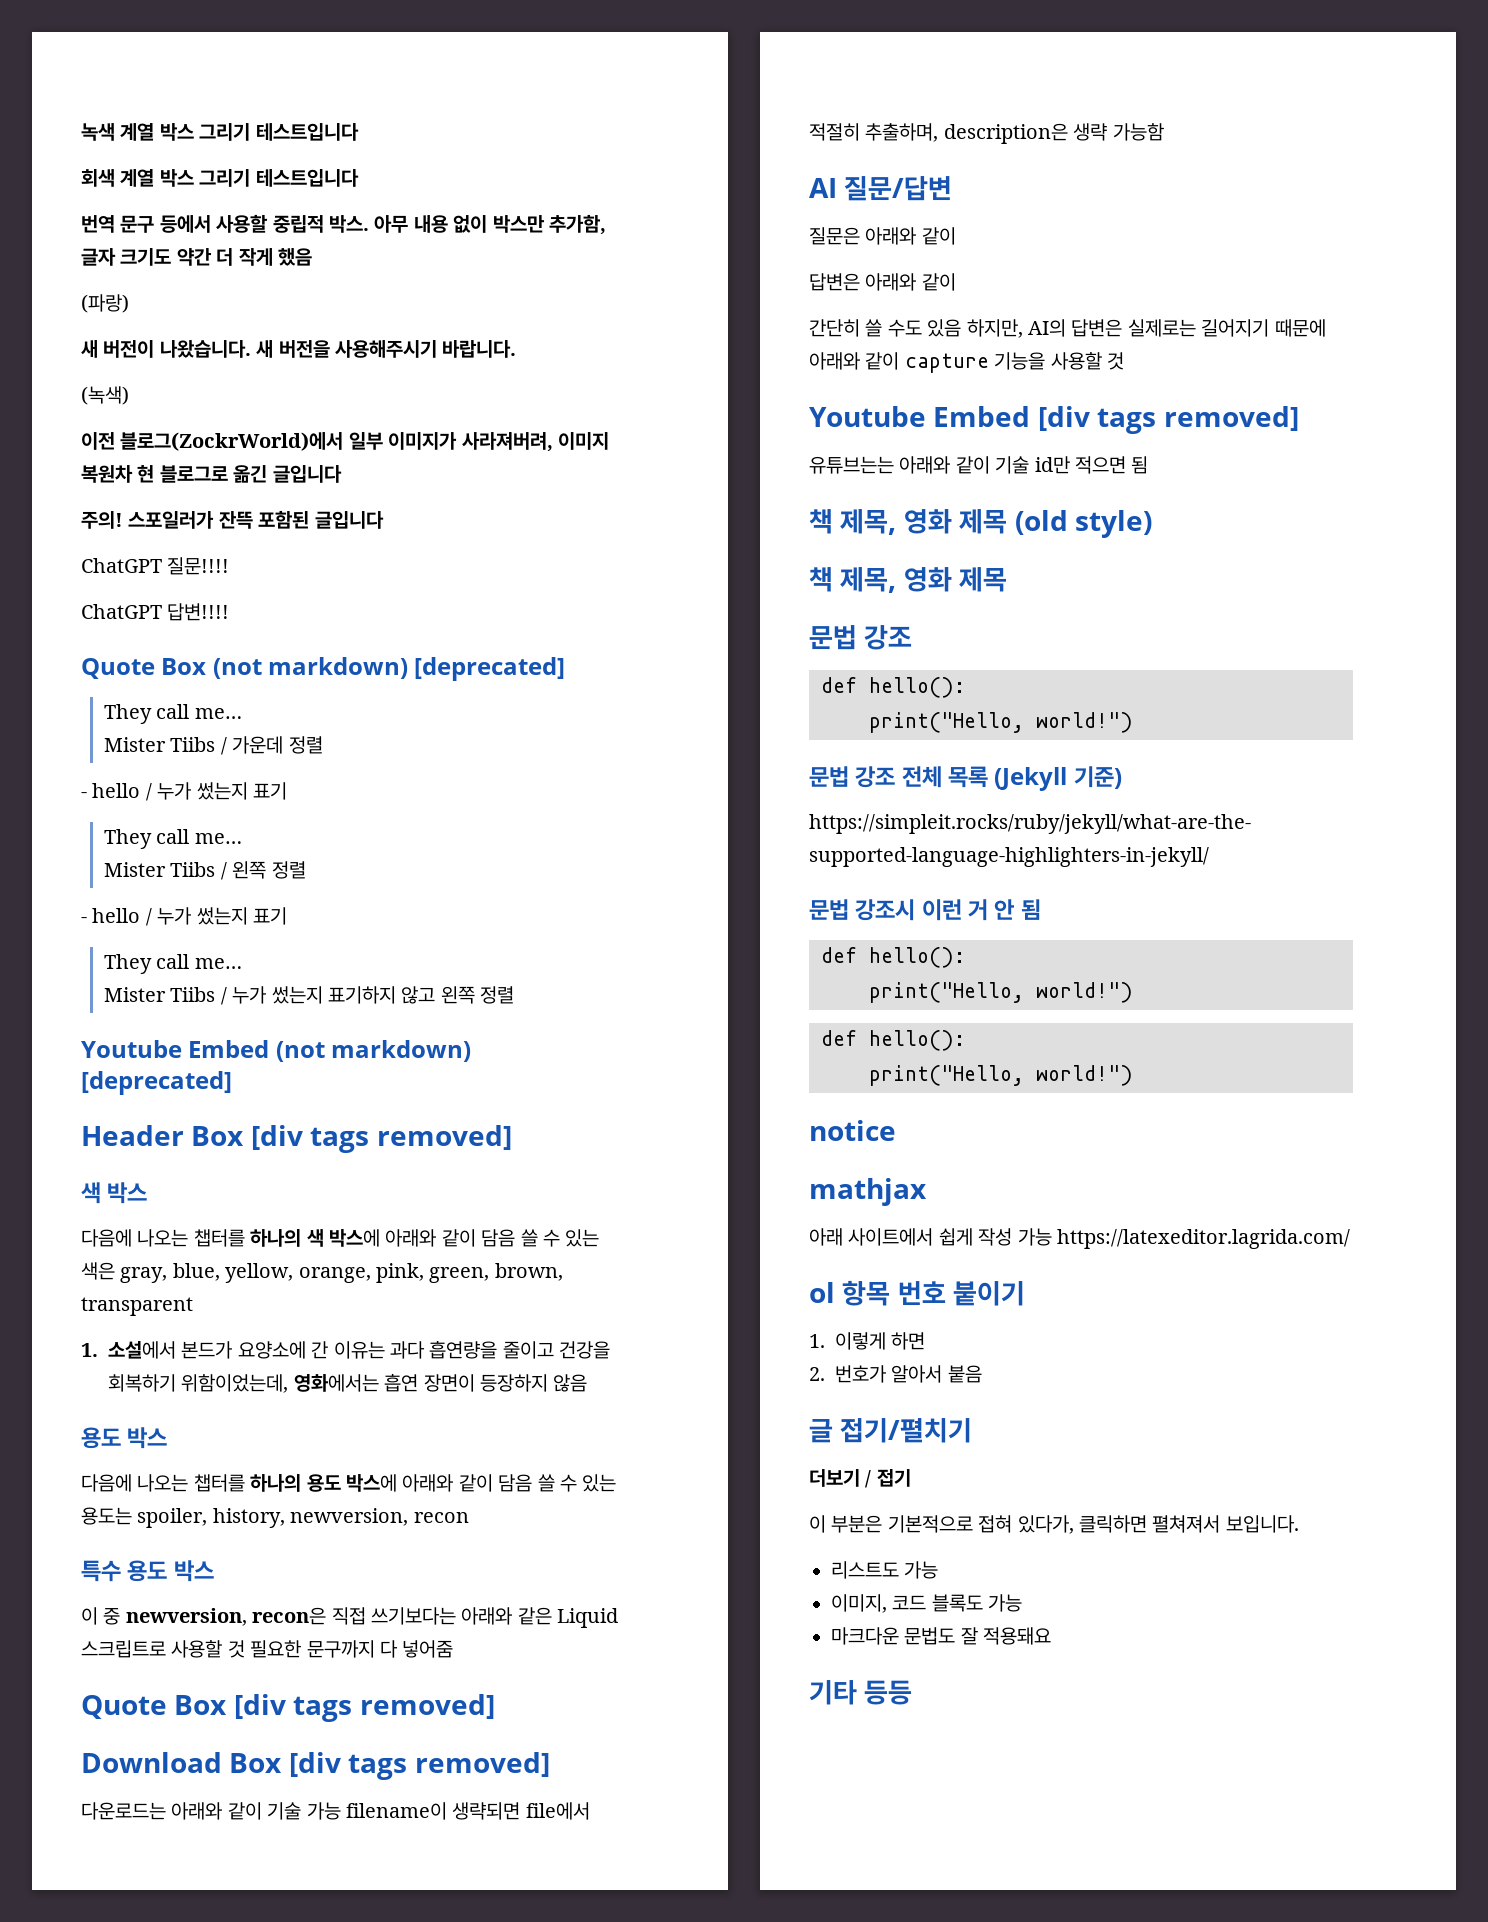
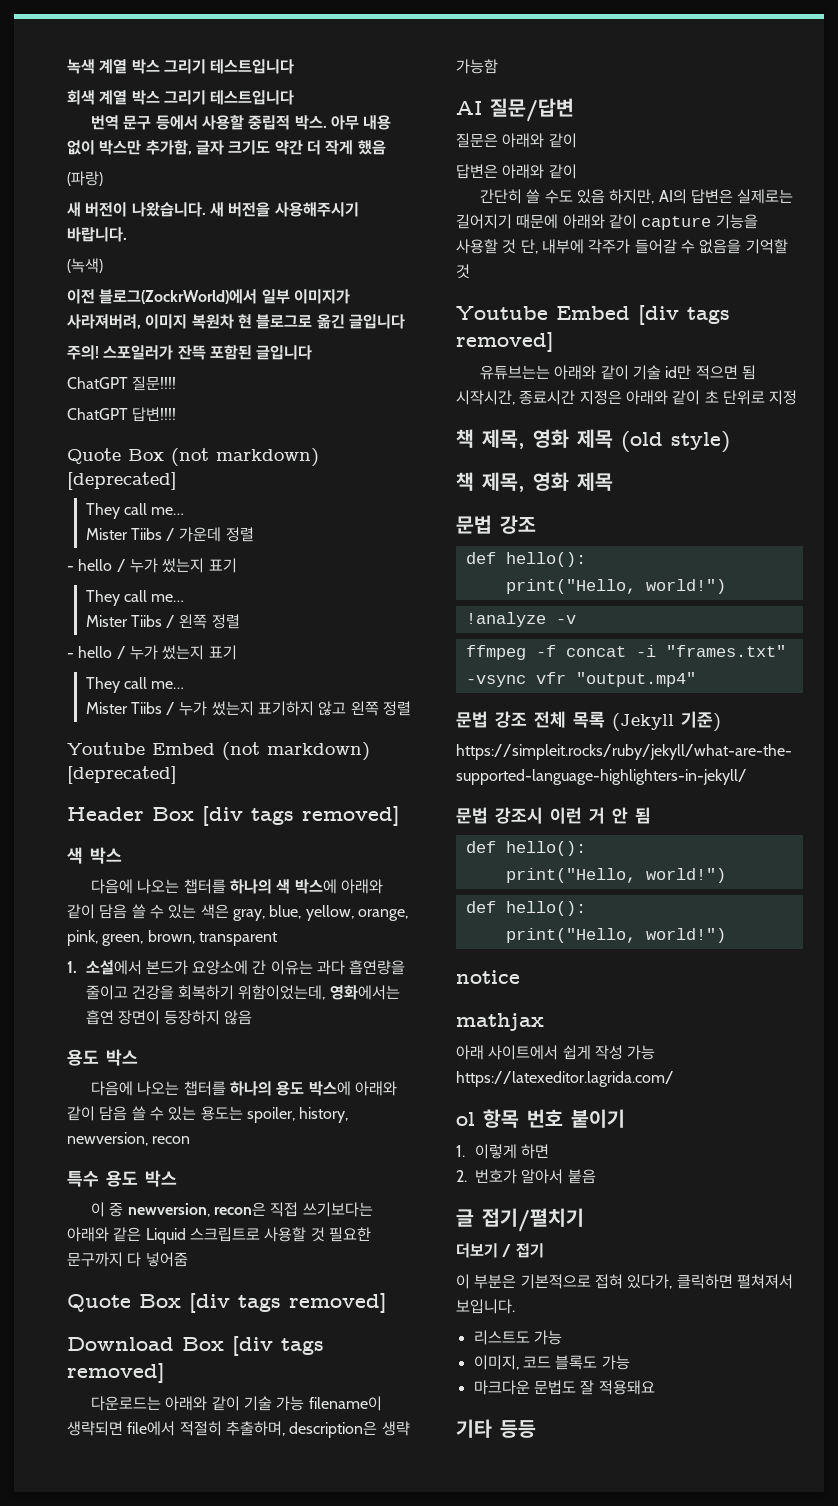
- 간단히 쓸 수도 있음 하지만, AI의 답변은 실제로는 길어지기 때문에 아래와 같이 capture 기능을 사용할 것
+ 간단히 쓸 수도 있음 하지만, AI의 답변은 실제로는 길어지기 때문에 아래와 같이 capture 기능을 사용할 것 단, 내부에 각주가 들어갈 수 없음을 기억할 것
- 유튜브는는 아래와 같이 기술 id만 적으면 됨
+ 유튜브는는 아래와 같이 기술 id만 적으면 됨 시작시간, 종료시간 지정은 아래와 같이 초 단위로 지정
+ !analyze -v
+ ffmpeg -f concat -i "frames.txt" -vsync vfr "output.mp4"

